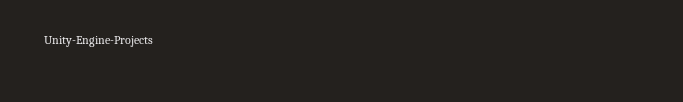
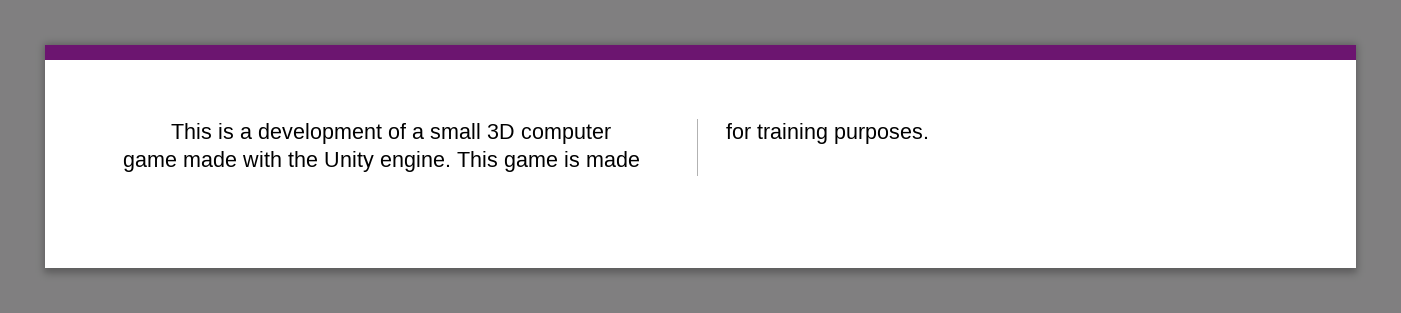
- Unity-Engine-Projects
+ This is a development of a small 3D computer game made with the Unity engine. This game is made for training purposes.

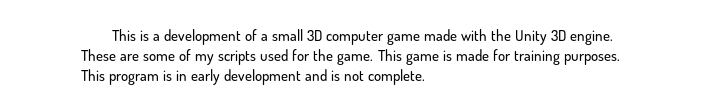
- This is a development of a small 3D computer game made with the Unity engine.
+ This is a development of a small 3D computer game made with the Unity 3D engine. These are some of my scripts used for the game.
+ This program is in early development and is not complete.

